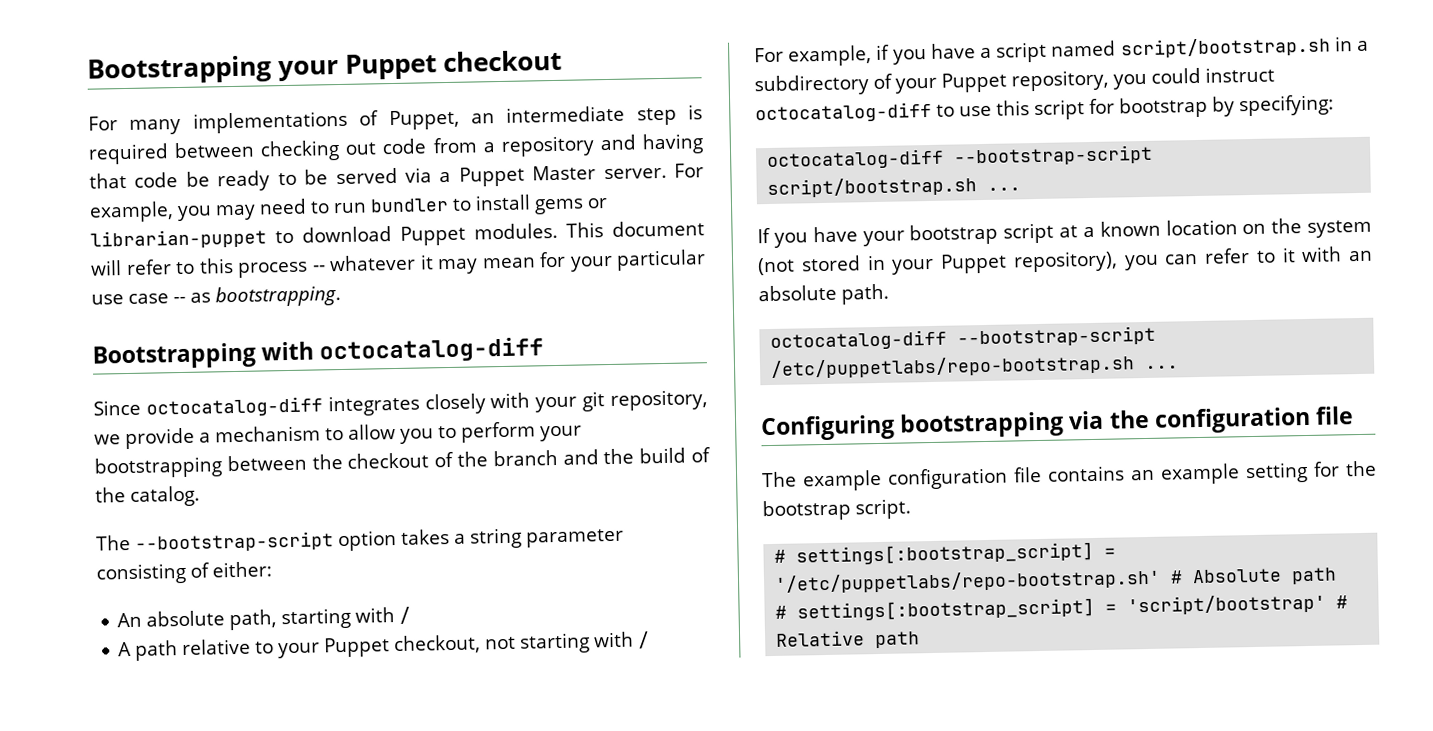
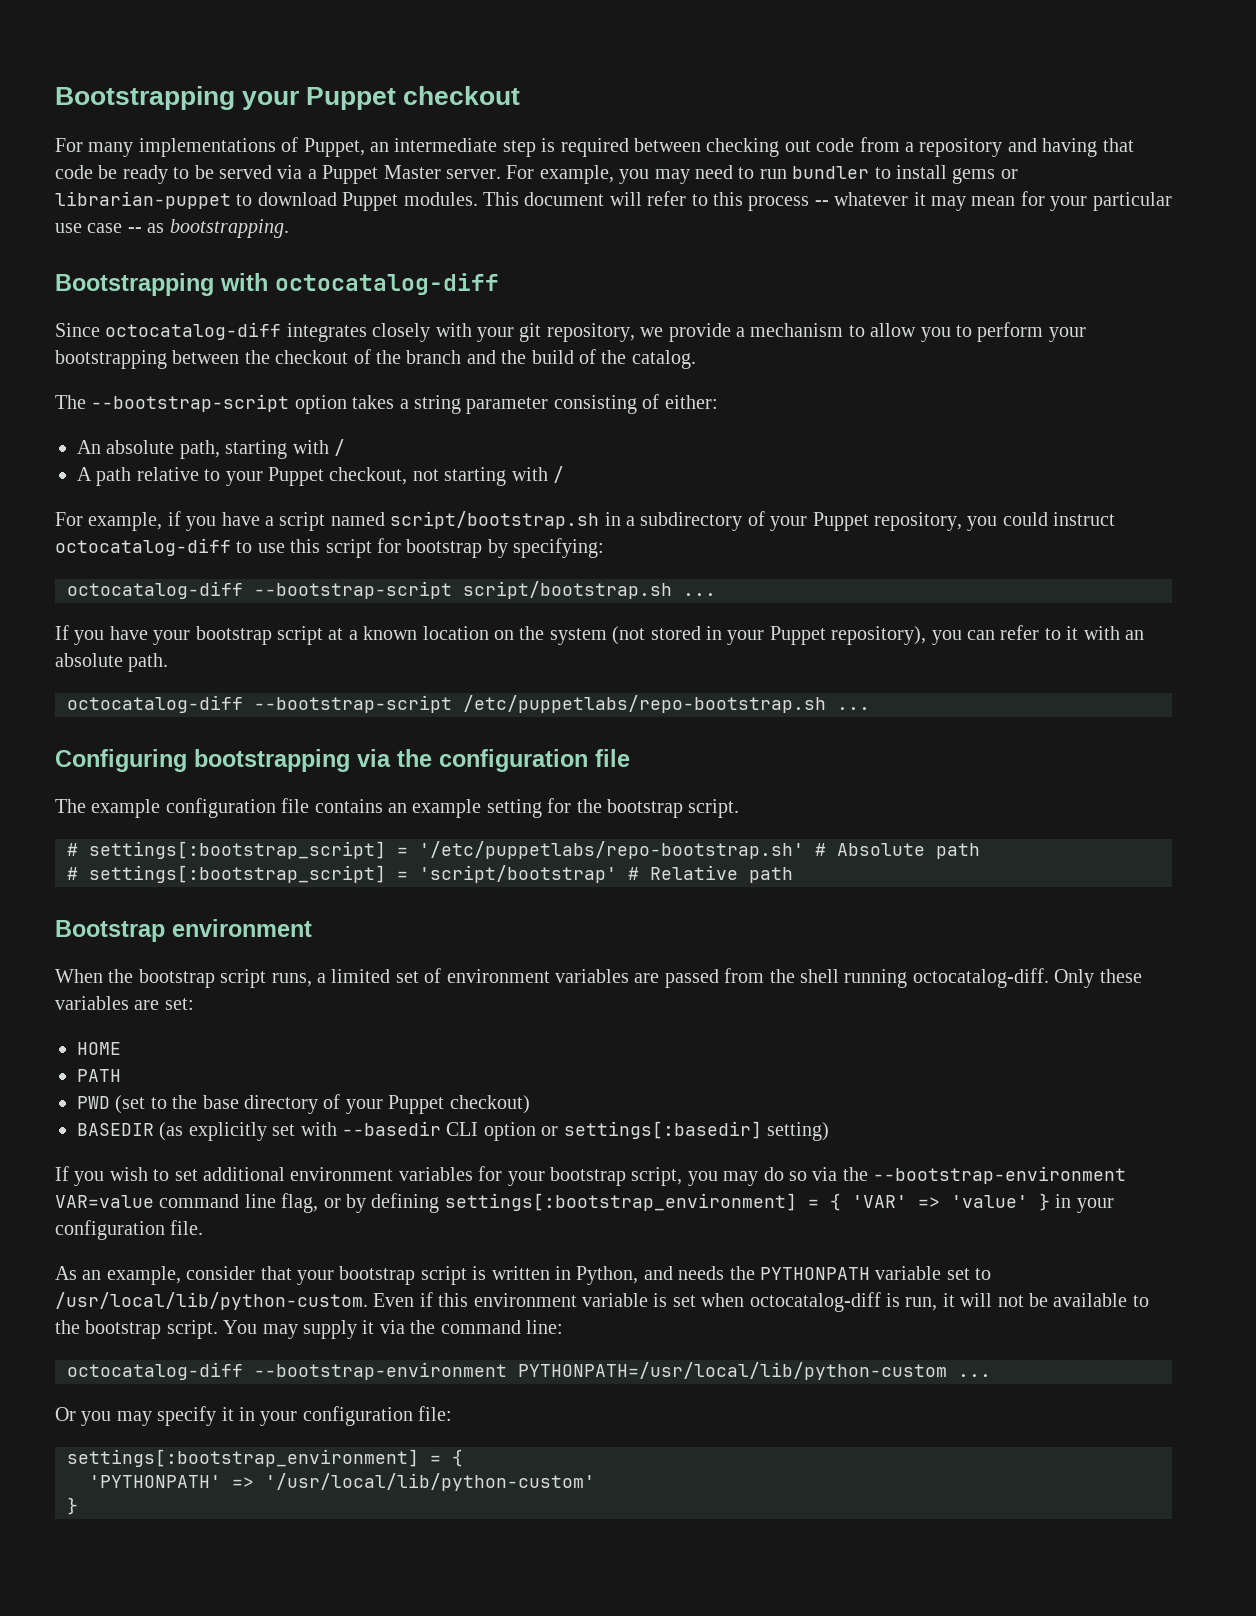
+ Bootstrap environment
+ When the bootstrap script runs, a limited set of environment variables are passed from the shell running octocatalog-diff. Only these variables are set:
+ HOME
+ PATH
+ PWD (set to the base directory of your Puppet checkout)
+ BASEDIR (as explicitly set with --basedir CLI option or settings[:basedir] setting)
+ If you wish to set additional environment variables for your bootstrap script, you may do so via the --bootstrap-environment VAR=value command line flag, or by defining settings[:bootstrap_environment] = { 'VAR' => 'value' } in your configuration file.
+ As an example, consider that your bootstrap script is written in Python, and needs the PYTHONPATH variable set to /usr/local/lib/python-custom. Even if this environment variable is set when octocatalog-diff is run, it will not be available to the bootstrap script. You may supply it via the command line:
+ octocatalog-diff --bootstrap-environment PYTHONPATH=/usr/local/lib/python-custom ...
+ Or you may specify it in your configuration file:
+ settings[:bootstrap_environment] = {
+ 'PYTHONPATH' => '/usr/local/lib/python-custom'
+ }

